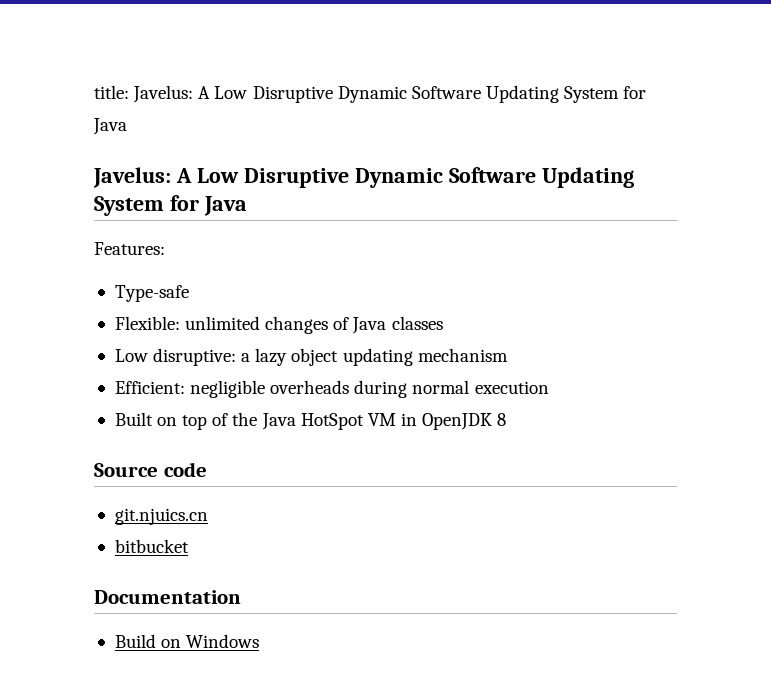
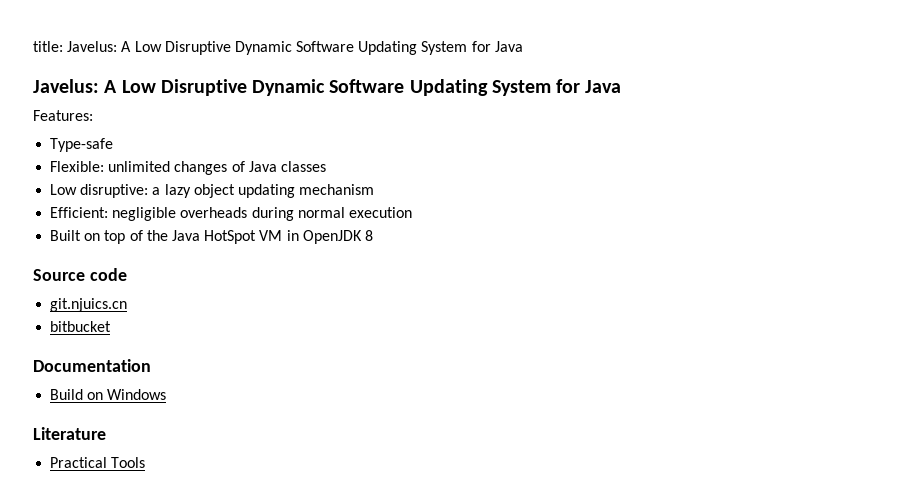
+ Literature
+ Practical Tools

